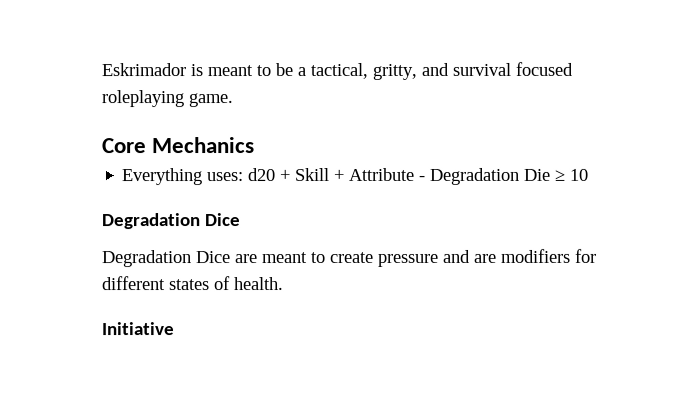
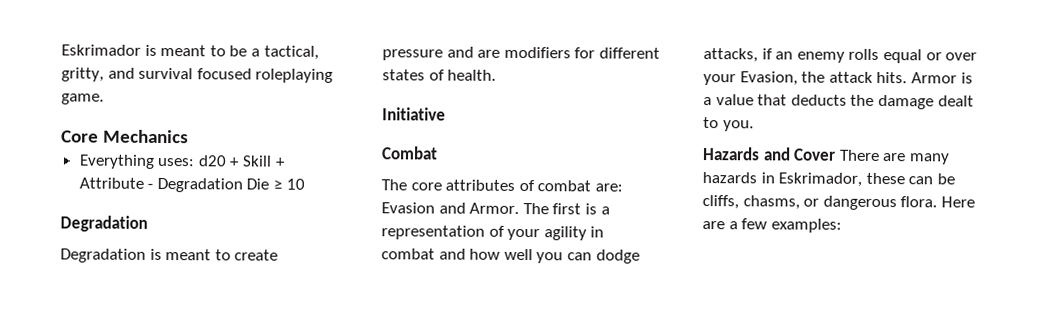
  Everything uses: d20 + Skill + Attribute - Degradation Die ≥ 10
- Degradation Dice
- Degradation Dice are meant to create pressure and are modifiers for different states of health.
+ Degradation
+ Degradation is meant to create pressure and are modifiers for different states of health.
+ Combat
+ The core attributes of combat are: Evasion and Armor. The first is a representation of your agility in combat and how well you can dodge attacks, if an enemy rolls equal or over your Evasion, the attack hits. Armor is a value that deducts the damage dealt to you.
+ Hazards and Cover There are many hazards in Eskrimador, these can be cliffs, chasms, or dangerous flora. Here are a few examples:

